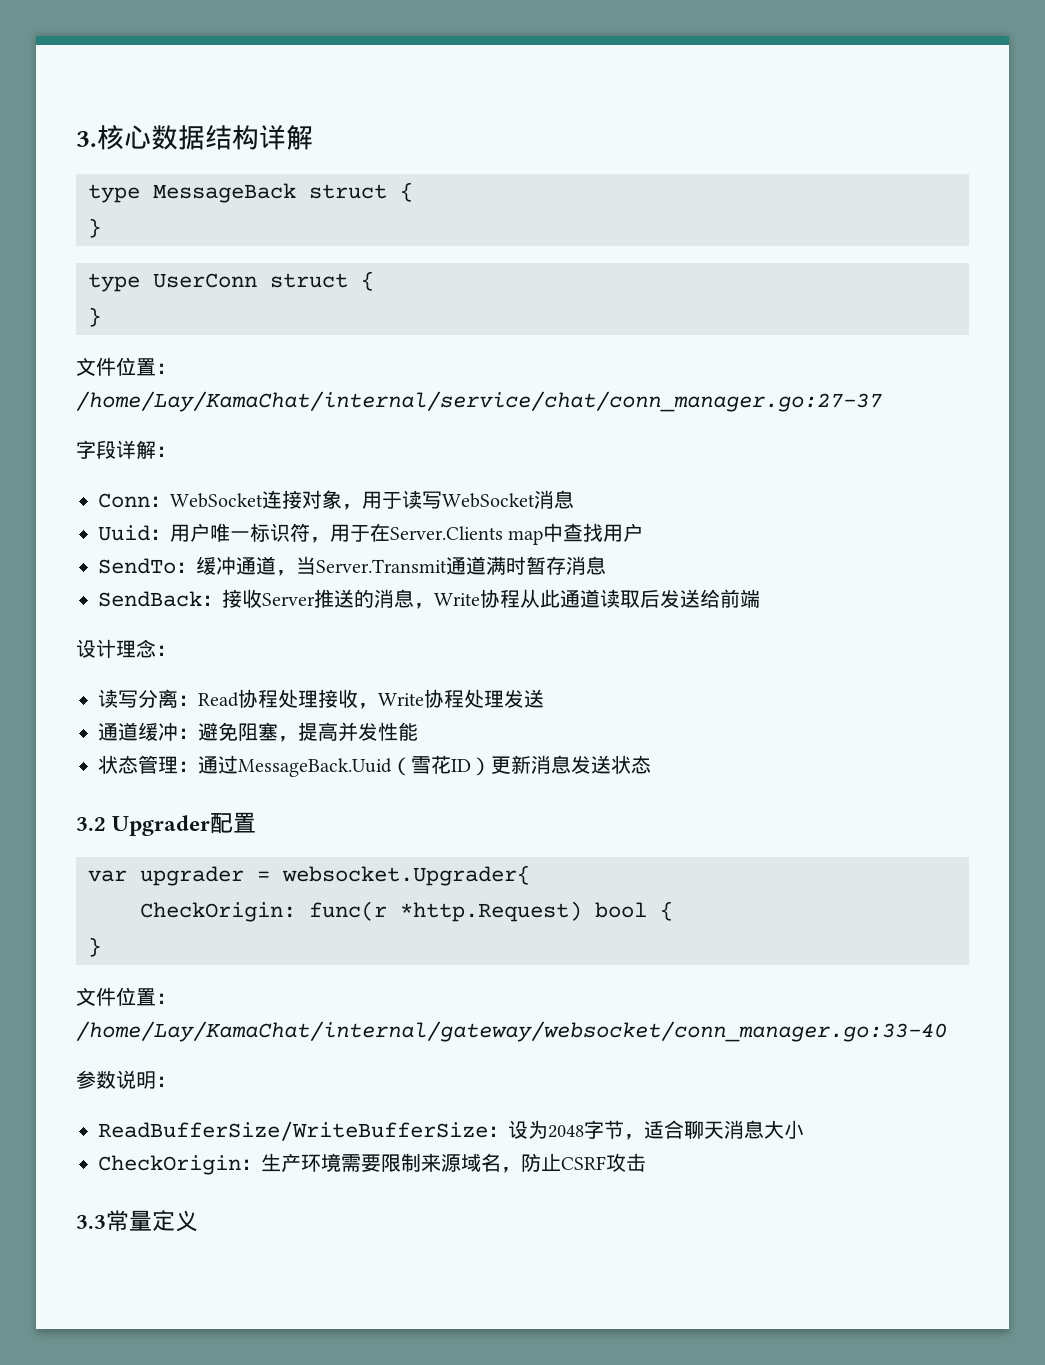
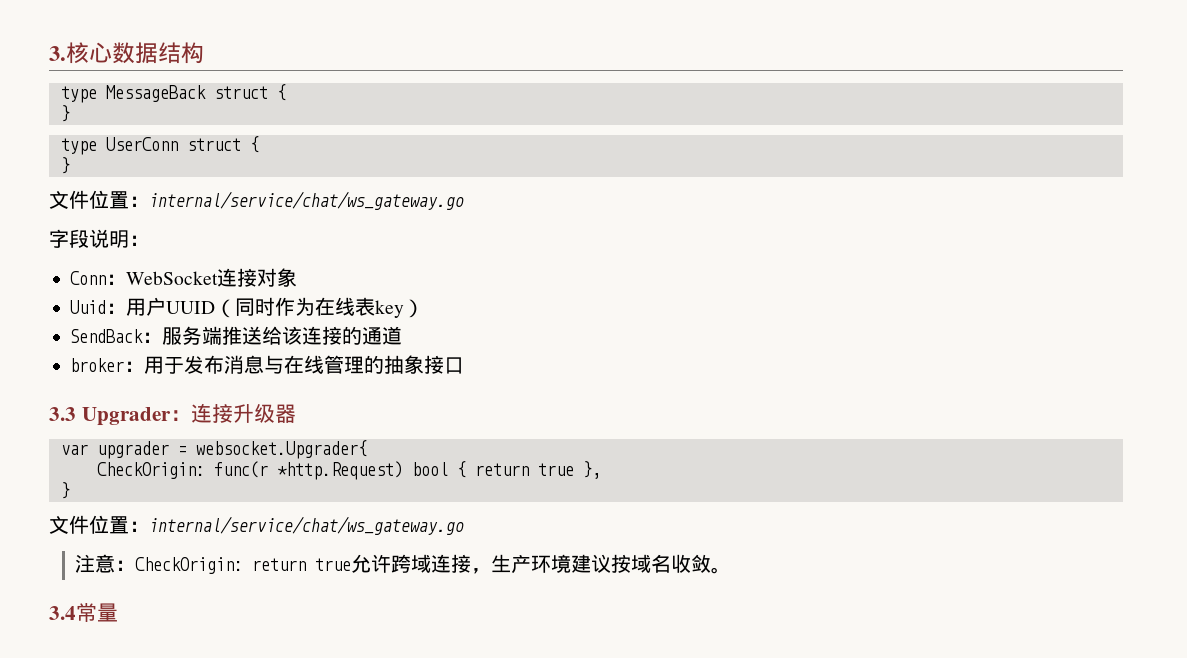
- 3.核心数据结构详解
+ 3.核心数据结构
  type UserConn struct {
  }
- 文件位置：/home/Lay/KamaChat/internal/service/chat/conn_manager.go:27-37
+ 文件位置：internal/service/chat/ws_gateway.go
- 字段详解：
+ 字段说明：
- Conn：WebSocket连接对象，用于读写WebSocket消息
- Uuid：用户唯一标识符，用于在Server.Clients map中查找用户
- SendTo：缓冲通道，当Server.Transmit通道满时暂存消息
- SendBack：接收Server推送的消息，Write协程从此通道读取后发送给前端
- 设计理念：
- 读写分离：Read协程处理接收，Write协程处理发送
- 通道缓冲：避免阻塞，提高并发性能
- 状态管理：通过MessageBack.Uuid（雪花ID）更新消息发送状态
- 3.2 Upgrader配置
+ Conn：WebSocket连接对象
+ Uuid：用户UUID（同时作为在线表key）
+ SendBack：服务端推送给该连接的通道
+ broker：用于发布消息与在线管理的抽象接口
+ 3.3 Upgrader：连接升级器
- CheckOrigin: func(r *http.Request) bool {
+ CheckOrigin: func(r *http.Request) bool { return true },
  }
- 文件位置：/home/Lay/KamaChat/internal/gateway/websocket/conn_manager.go:33-40
- 参数说明：
- ReadBufferSize/WriteBufferSize：设为2048字节，适合聊天消息大小
- CheckOrigin：生产环境需要限制来源域名，防止CSRF攻击
- 3.3常量定义
+ 文件位置：internal/service/chat/ws_gateway.go
+ 注意：CheckOrigin: return true允许跨域连接，生产环境建议按域名收敛。
+ 3.4常量

